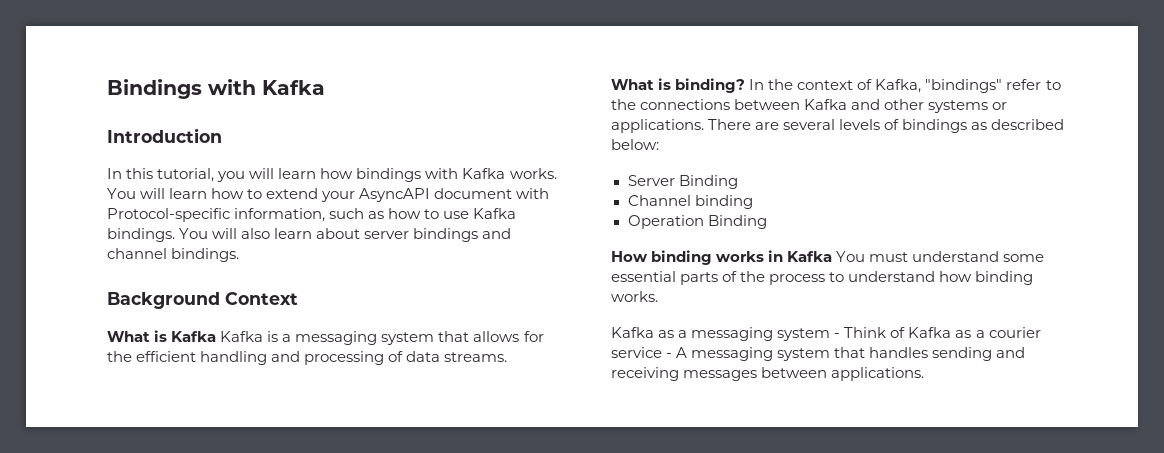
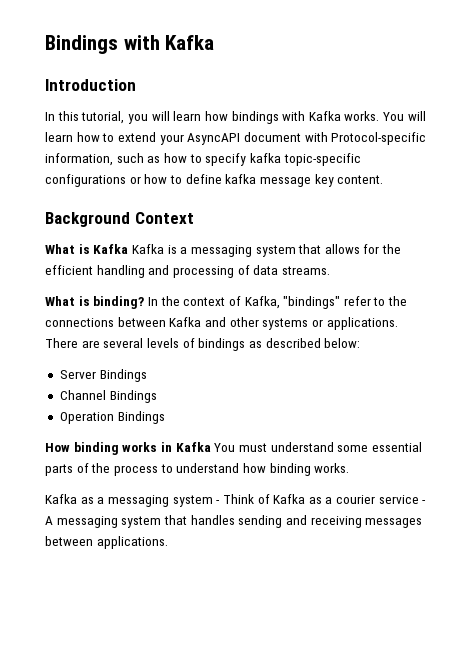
- You will learn how to extend your AsyncAPI document with Protocol-specific information, such as how to use Kafka bindings. You will also learn about server bindings and channel bindings.
+ You will learn how to extend your AsyncAPI document with Protocol-specific information, such as how to specify kafka topic-specific configurations or how to define kafka message key content.
- Server Binding
+ Server Bindings
- Channel binding
+ Channel Bindings
- Operation Binding
+ Operation Bindings

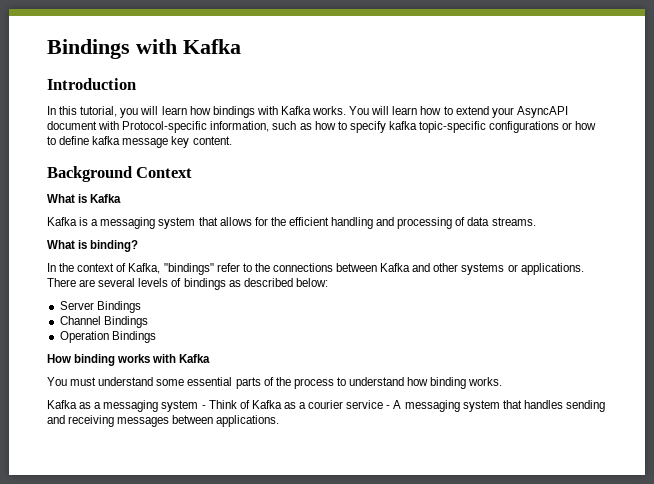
- What is Kafka Kafka is a messaging system that allows for the efficient handling and processing of data streams.
+ What is Kafka
+ Kafka is a messaging system that allows for the efficient handling and processing of data streams.
- What is binding? In the context of Kafka, "bindings" refer to the connections between Kafka and other systems or applications.
+ What is binding?
+ In the context of Kafka, "bindings" refer to the connections between Kafka and other systems or applications.
- How binding works in Kafka You must understand some essential parts of the process to understand how binding works.
+ How binding works with Kafka
+ You must understand some essential parts of the process to understand how binding works.

